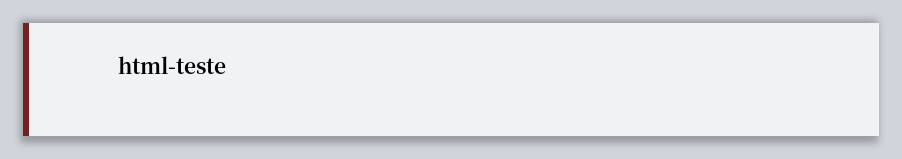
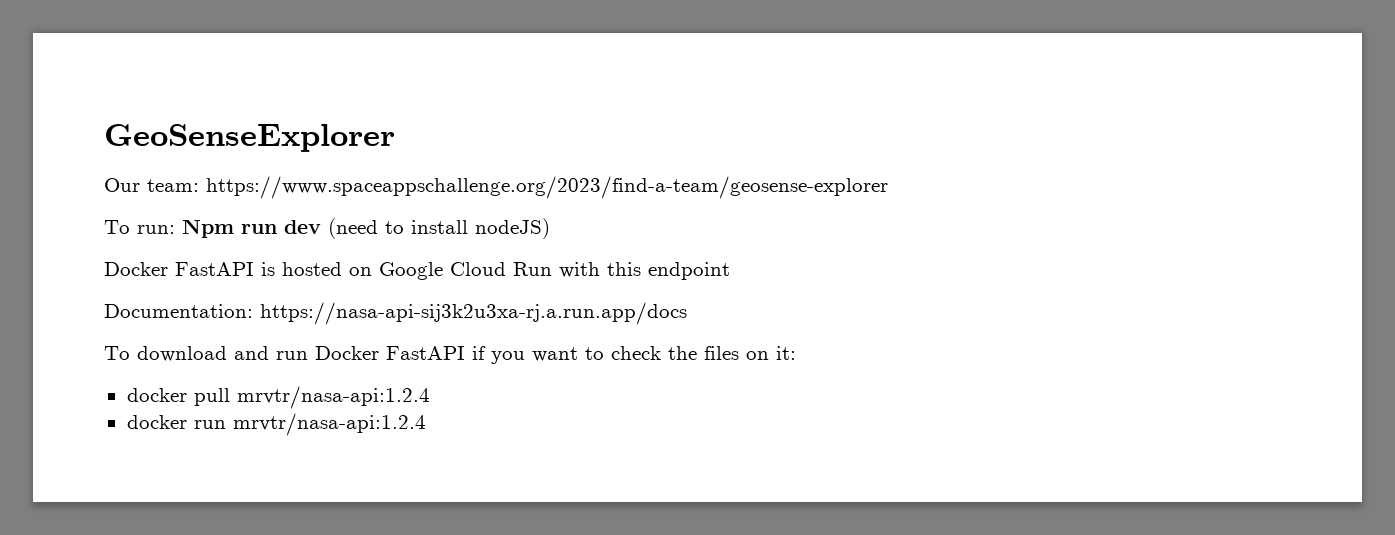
- html-teste
+ GeoSenseExplorer
+ Our team: https://www.spaceappschallenge.org/2023/find-a-team/geosense-explorer
+ To run: Npm run dev (need to install nodeJS)
+ Docker FastAPI is hosted on Google Cloud Run with this endpoint
+ Documentation: https://nasa-api-sij3k2u3xa-rj.a.run.app/docs
+ To download and run Docker FastAPI if you want to check the files on it:
+ docker pull mrvtr/nasa-api:1.2.4
+ docker run mrvtr/nasa-api:1.2.4

